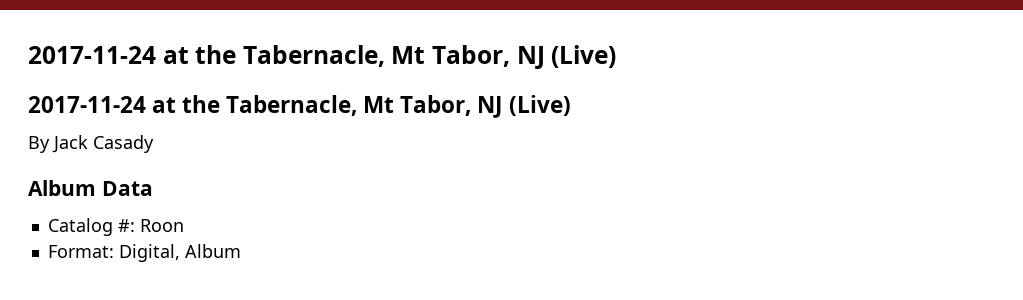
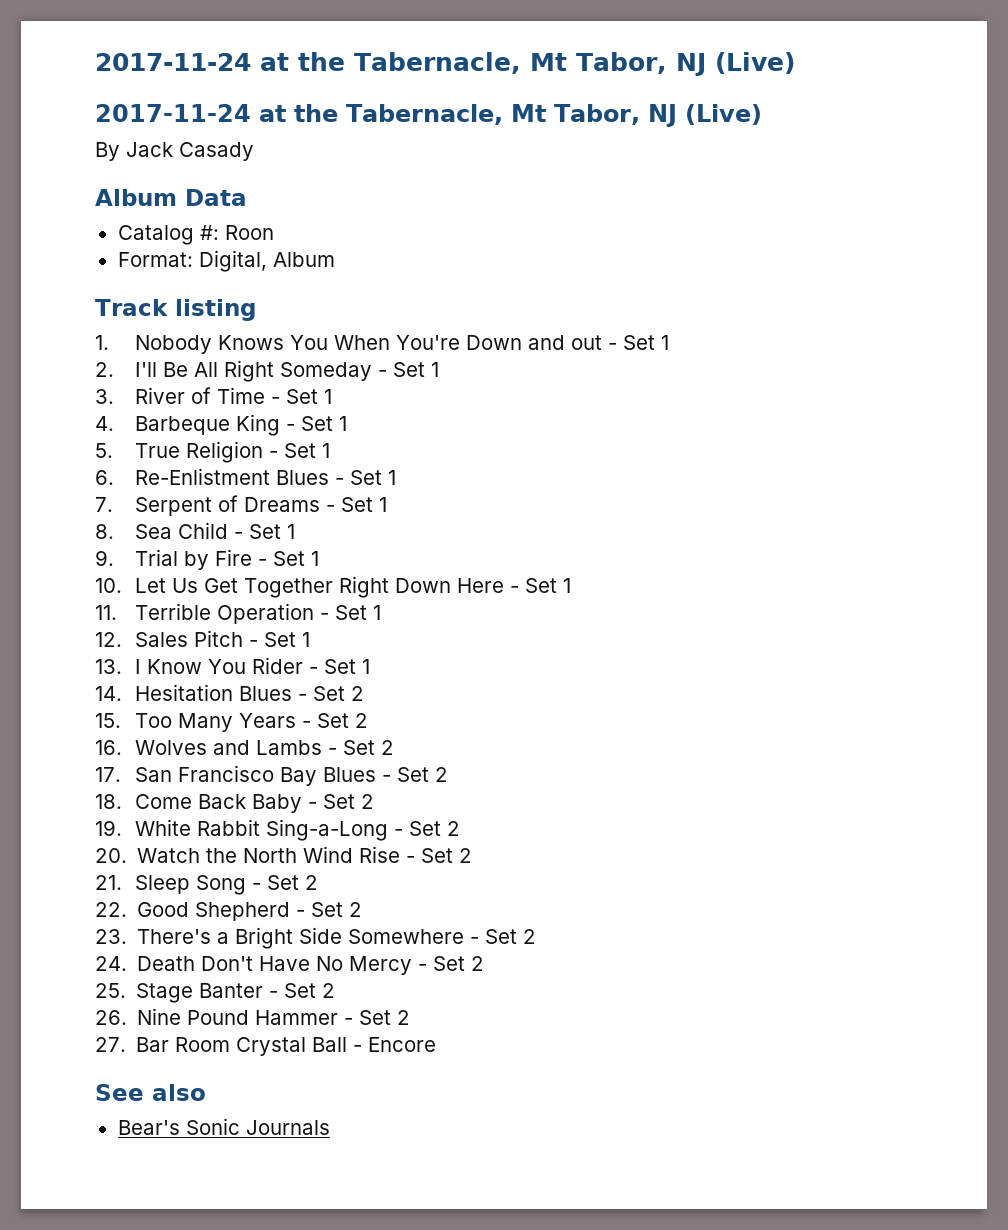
+ Track listing
+ 1. Nobody Knows You When You're Down and out - Set 1
+ 2. I'll Be All Right Someday - Set 1
+ 3. River of Time - Set 1
+ 4. Barbeque King - Set 1
+ 5. True Religion - Set 1
+ 6. Re-Enlistment Blues - Set 1
+ 7. Serpent of Dreams - Set 1
+ 8. Sea Child - Set 1
+ 9. Trial by Fire - Set 1
+ 10. Let Us Get Together Right Down Here - Set 1
+ 11. Terrible Operation - Set 1
+ 12. Sales Pitch - Set 1
+ 13. I Know You Rider - Set 1
+ 14. Hesitation Blues - Set 2
+ 15. Too Many Years - Set 2
+ 16. Wolves and Lambs - Set 2
+ 17. San Francisco Bay Blues - Set 2
+ 18. Come Back Baby - Set 2
+ 19. White Rabbit Sing-a-Long - Set 2
+ 20. Watch the North Wind Rise - Set 2
+ 21. Sleep Song - Set 2
+ 22. Good Shepherd - Set 2
+ 23. There's a Bright Side Somewhere - Set 2
+ 24. Death Don't Have No Mercy - Set 2
+ 25. Stage Banter - Set 2
+ 26. Nine Pound Hammer - Set 2
+ 27. Bar Room Crystal Ball - Encore
+ See also
+ Bear's Sonic Journals

